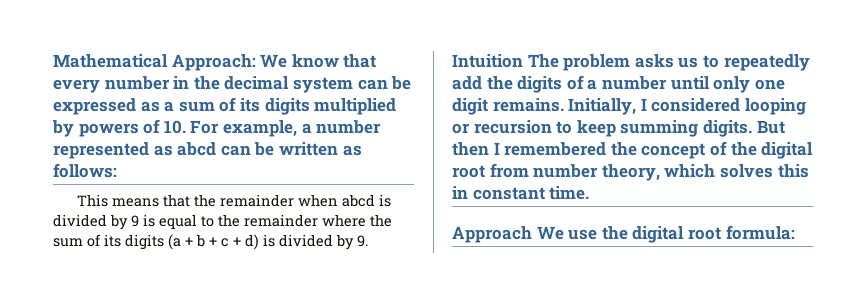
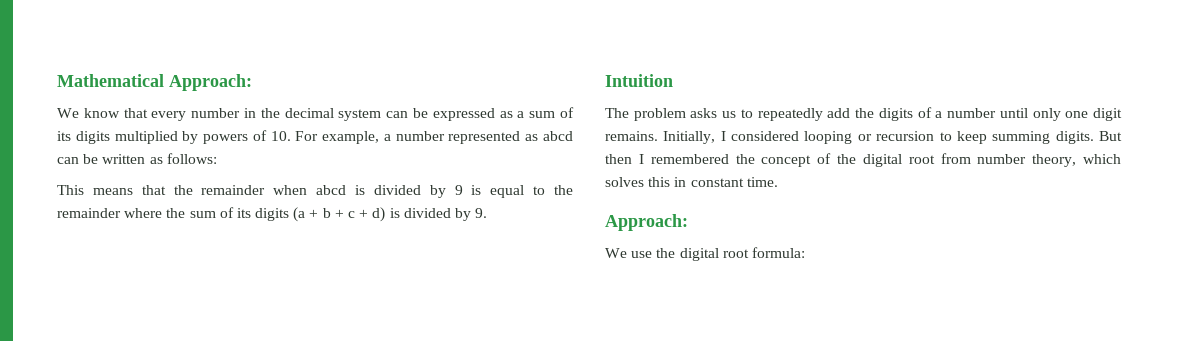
- Mathematical Approach: We know that every number in the decimal system can be expressed as a sum of its digits multiplied by powers of 10. For example, a number represented as abcd can be written as follows:
+ Mathematical Approach:
+ We know that every number in the decimal system can be expressed as a sum of its digits multiplied by powers of 10. For example, a number represented as abcd can be written as follows:
- Intuition The problem asks us to repeatedly add the digits of a number until only one digit remains.
+ Intuition
+ The problem asks us to repeatedly add the digits of a number until only one digit remains.
  But then I remembered the concept of the digital root from number theory, which solves this in constant time.
- Approach We use the digital root formula:
+ Approach:
+ We use the digital root formula:

